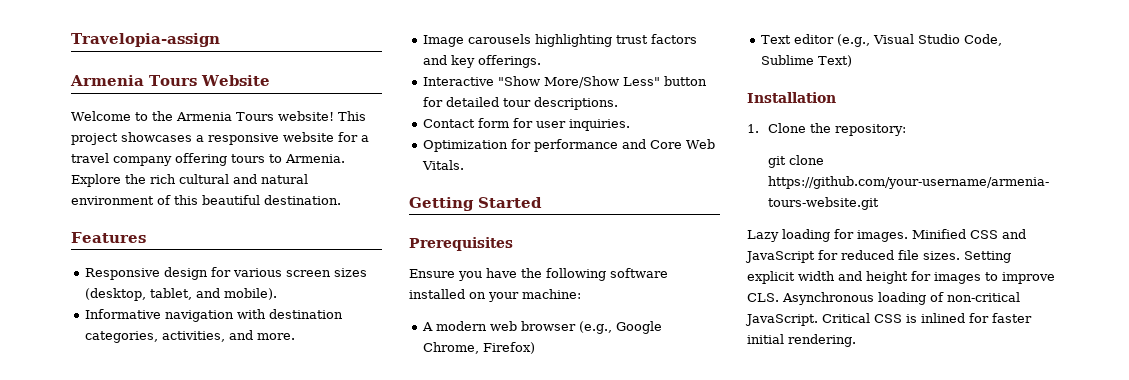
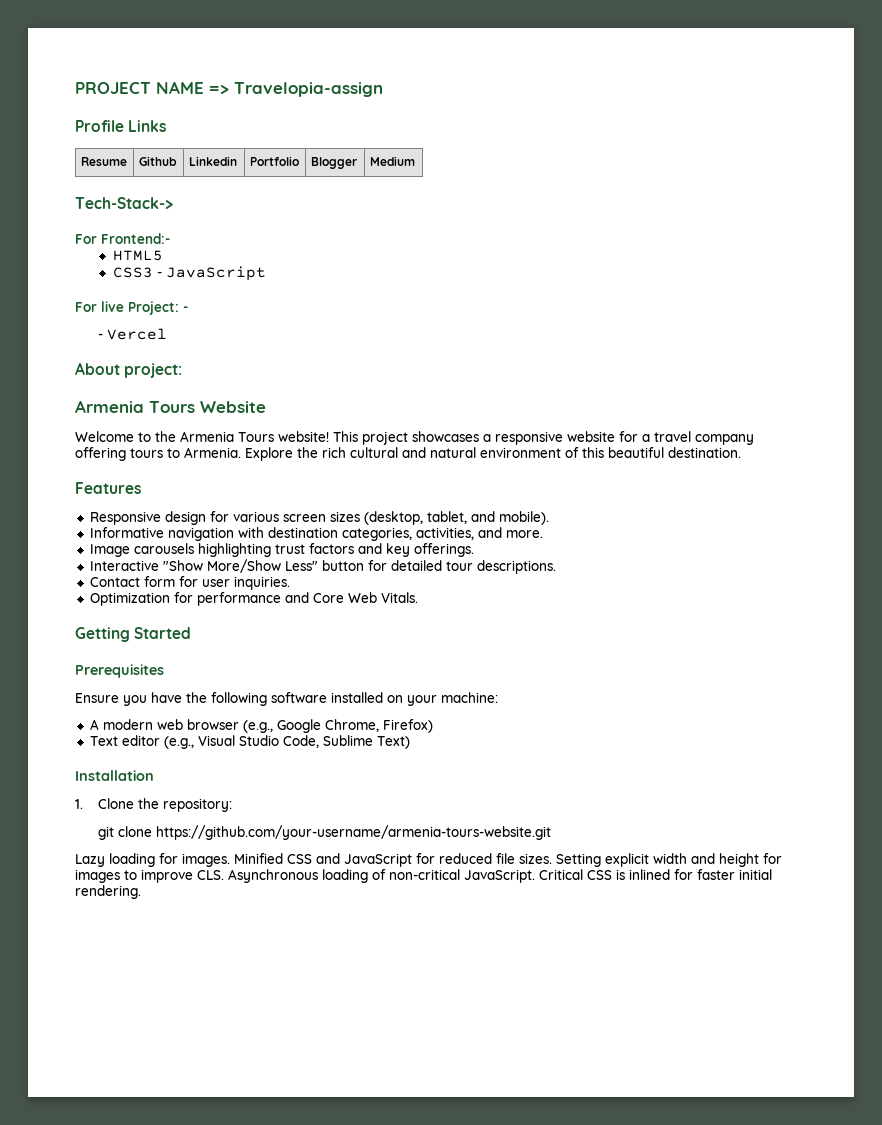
- Travelopia-assign
+ PROJECT NAME => Travelopia-assign
+ Profile Links
+ Resume | Github | Linkedin | Portfolio | Blogger | Medium
+ Tech-Stack->
+ For Frontend:-
+ HTML5
+ CSS3 - JavaScript
+ For live Project: -
+ - Vercel
+ About project:

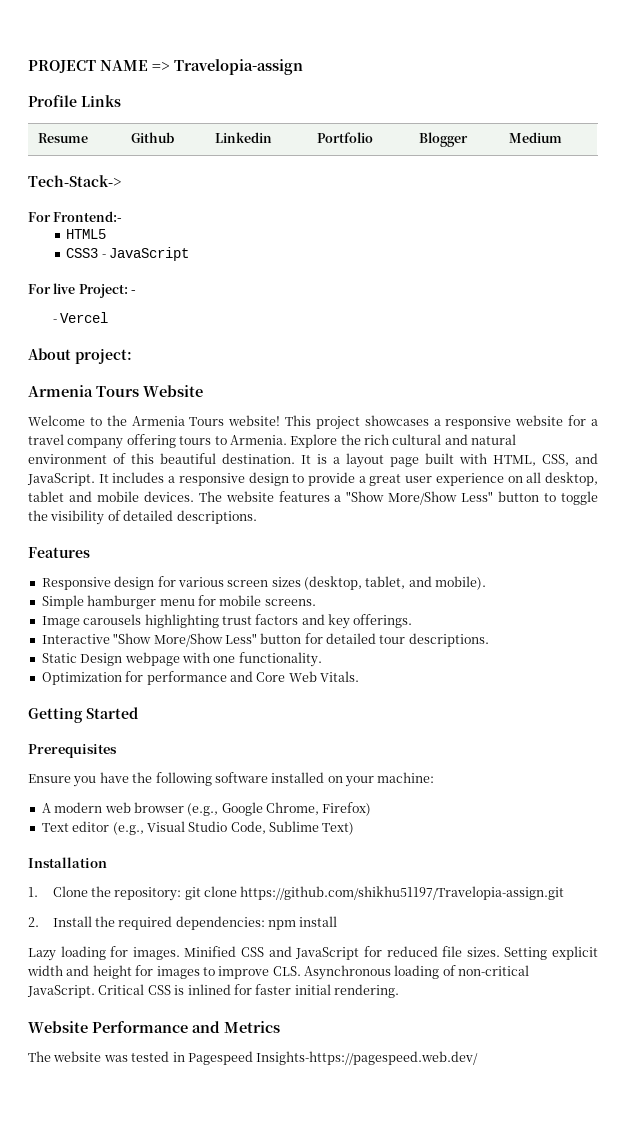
+ It is a layout page built with HTML, CSS, and JavaScript. It includes a responsive design to provide a great user experience on all desktop, tablet and mobile devices. The website features a "Show More/Show Less" button to toggle the visibility of detailed descriptions.
- Informative navigation with destination categories, activities, and more.
+ Simple hamburger menu for mobile screens.
- Contact form for user inquiries.
+ Static Design webpage with one functionality.
- 1. Clone the repository:
- git clone https://github.com/your-username/armenia-tours-website.git
+ 1. Clone the repository: git clone https://github.com/shikhu51197/Travelopia-assign.git
+ 2. Install the required dependencies: npm install
+ Website Performance and Metrics
+ The website was tested in Pagespeed Insights-https://pagespeed.web.dev/

